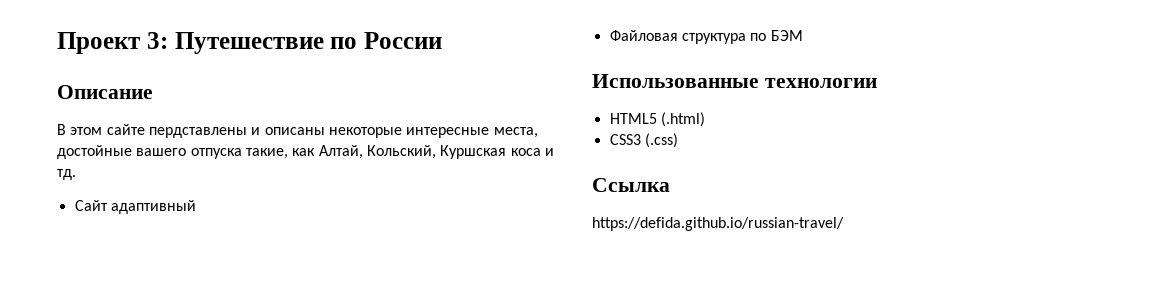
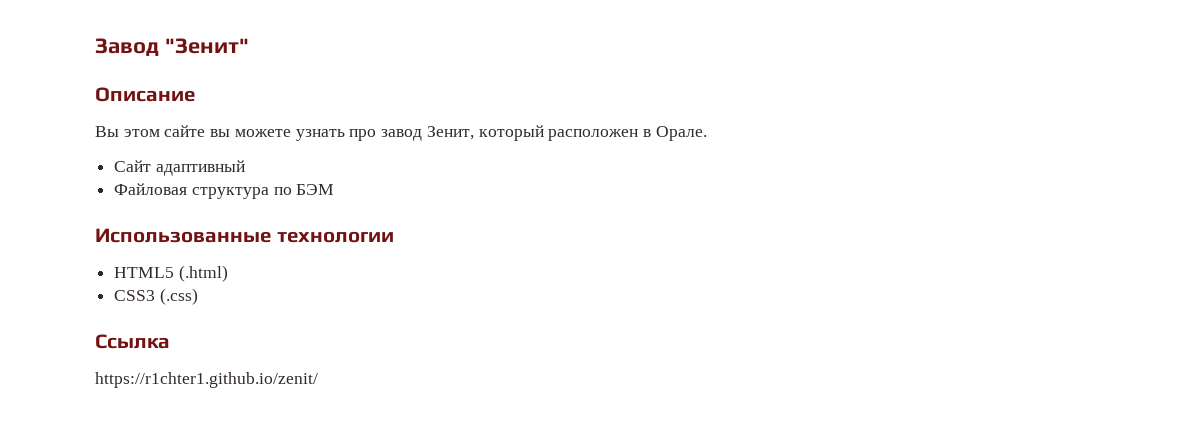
- Проект 3: Путешествие по России
+ Завод "Зенит"
- В этом сайте пердставлены и описаны некоторые интересные места, достойные вашего отпуска такие, как Алтай, Кольский, Куршская коса и тд.
+ Вы этом сайте вы можете узнать про завод Зенит, который расположен в Орале.
- https://defida.github.io/russian-travel/
+ https://r1chter1.github.io/zenit/

